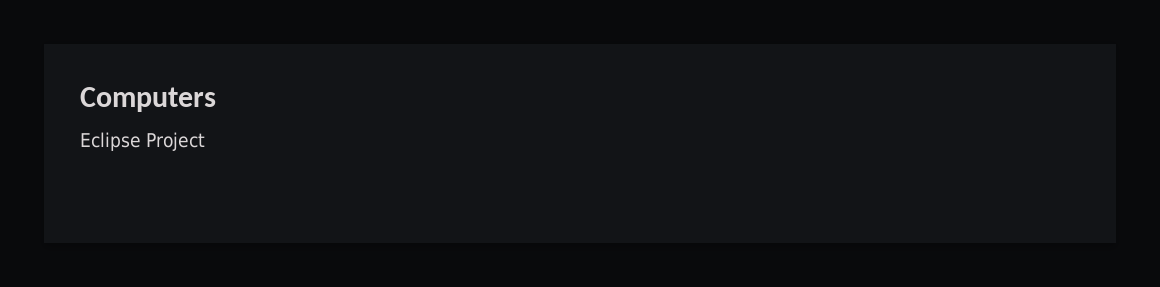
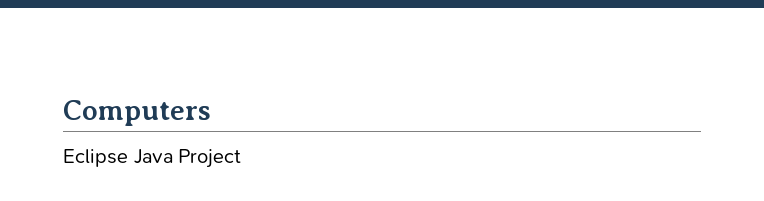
- Eclipse Project
+ Eclipse Java Project

